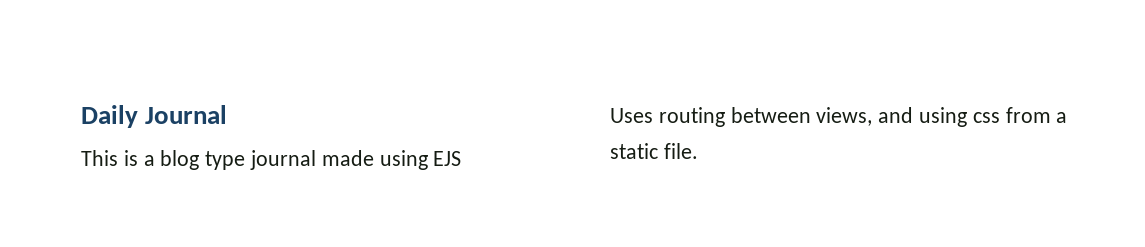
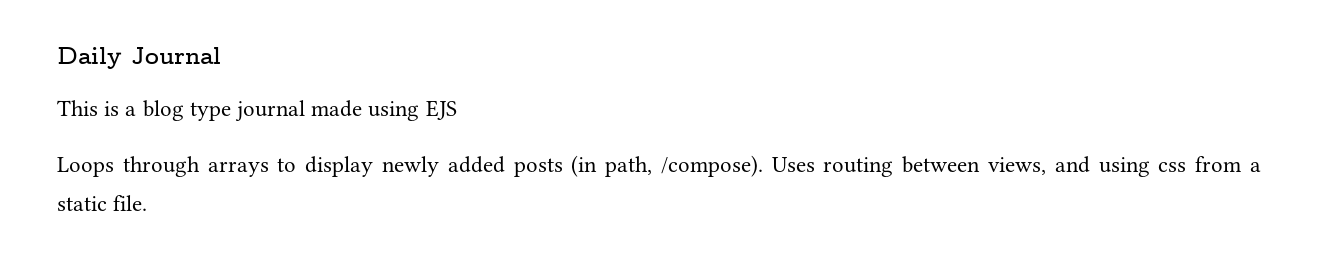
+ Loops through arrays to display newly added posts (in path, /compose).

